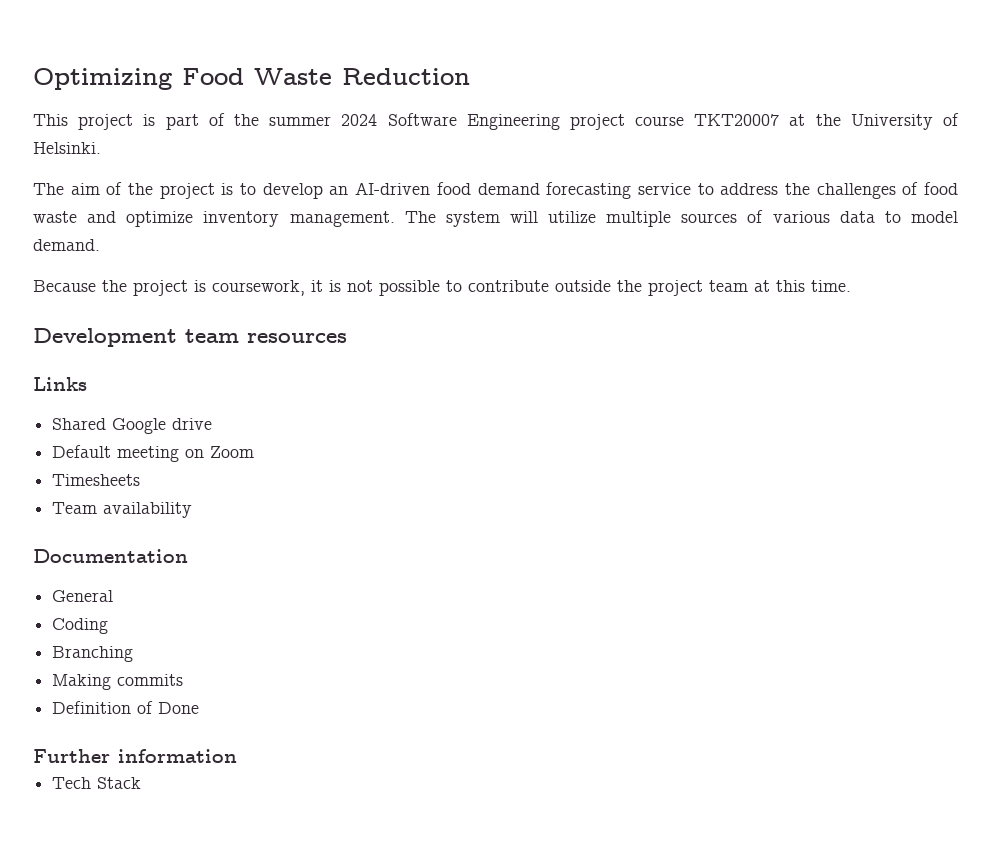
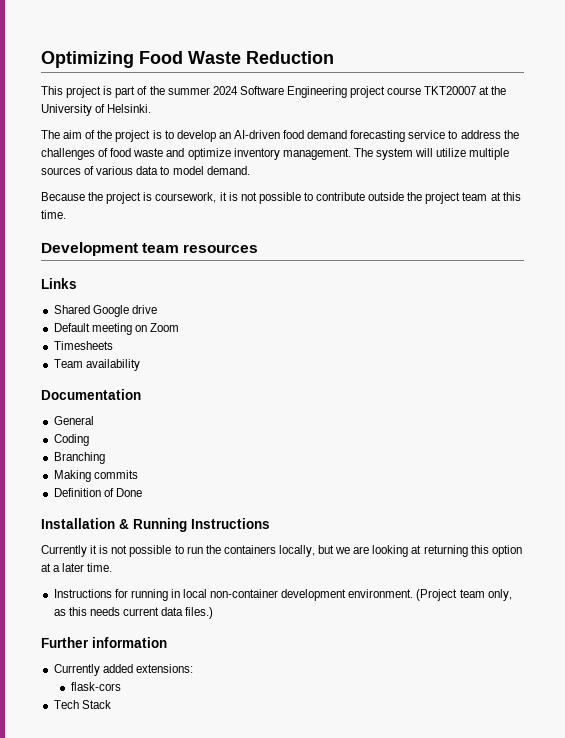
+ Installation & Running Instructions
+ Currently it is not possible to run the containers locally, but we are looking at returning this option at a later time.
+ Instructions for running in local non-container development environment. (Project team only, as this needs current data files.)
  Further information
+ Currently added extensions:
+ flask-cors

